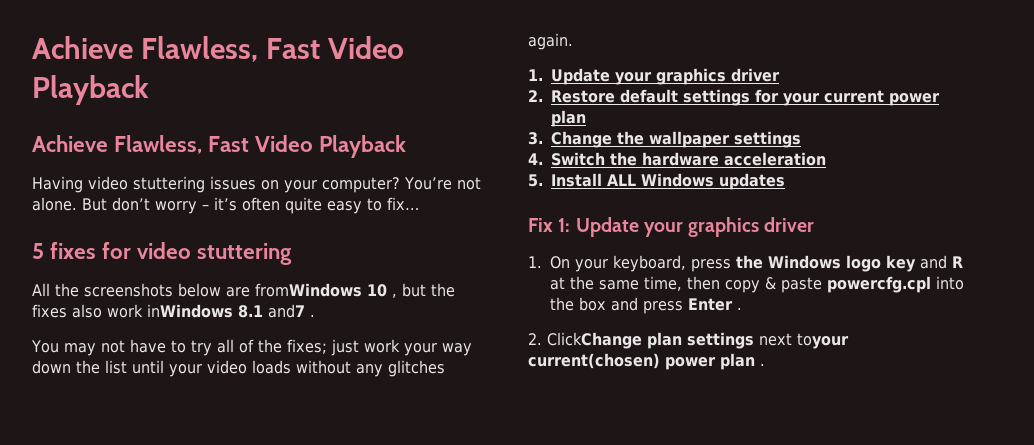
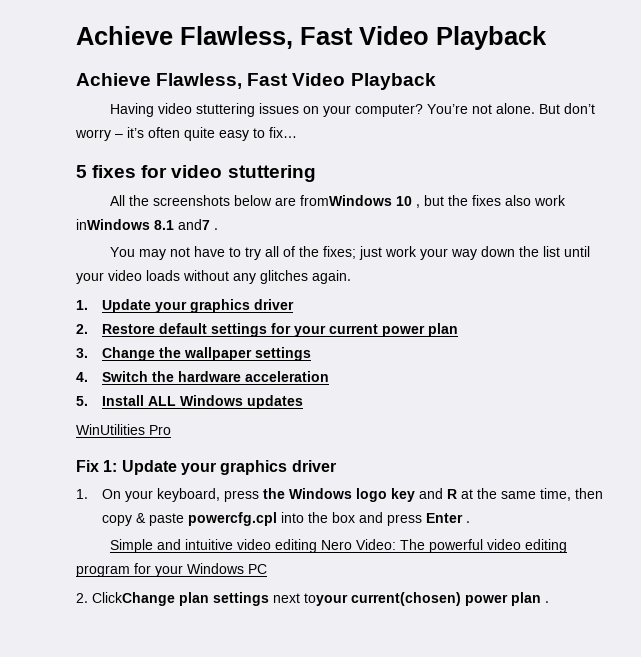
+ WinUtilities Pro
+ Simple and intuitive video editing Nero Video: The powerful video editing program for your Windows PC

